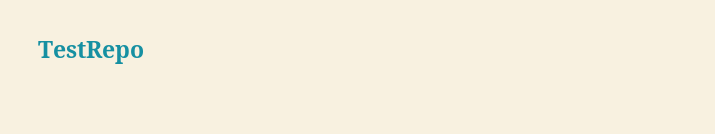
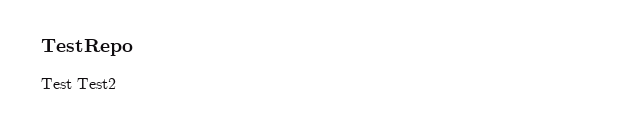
+ Test Test2

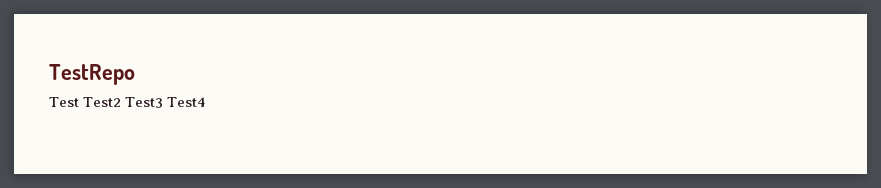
- Test Test2
+ Test Test2 Test3 Test4

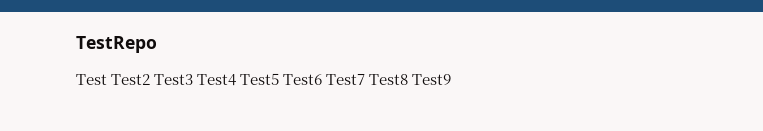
- Test Test2 Test3 Test4
+ Test Test2 Test3 Test4 Test5 Test6 Test7 Test8 Test9

